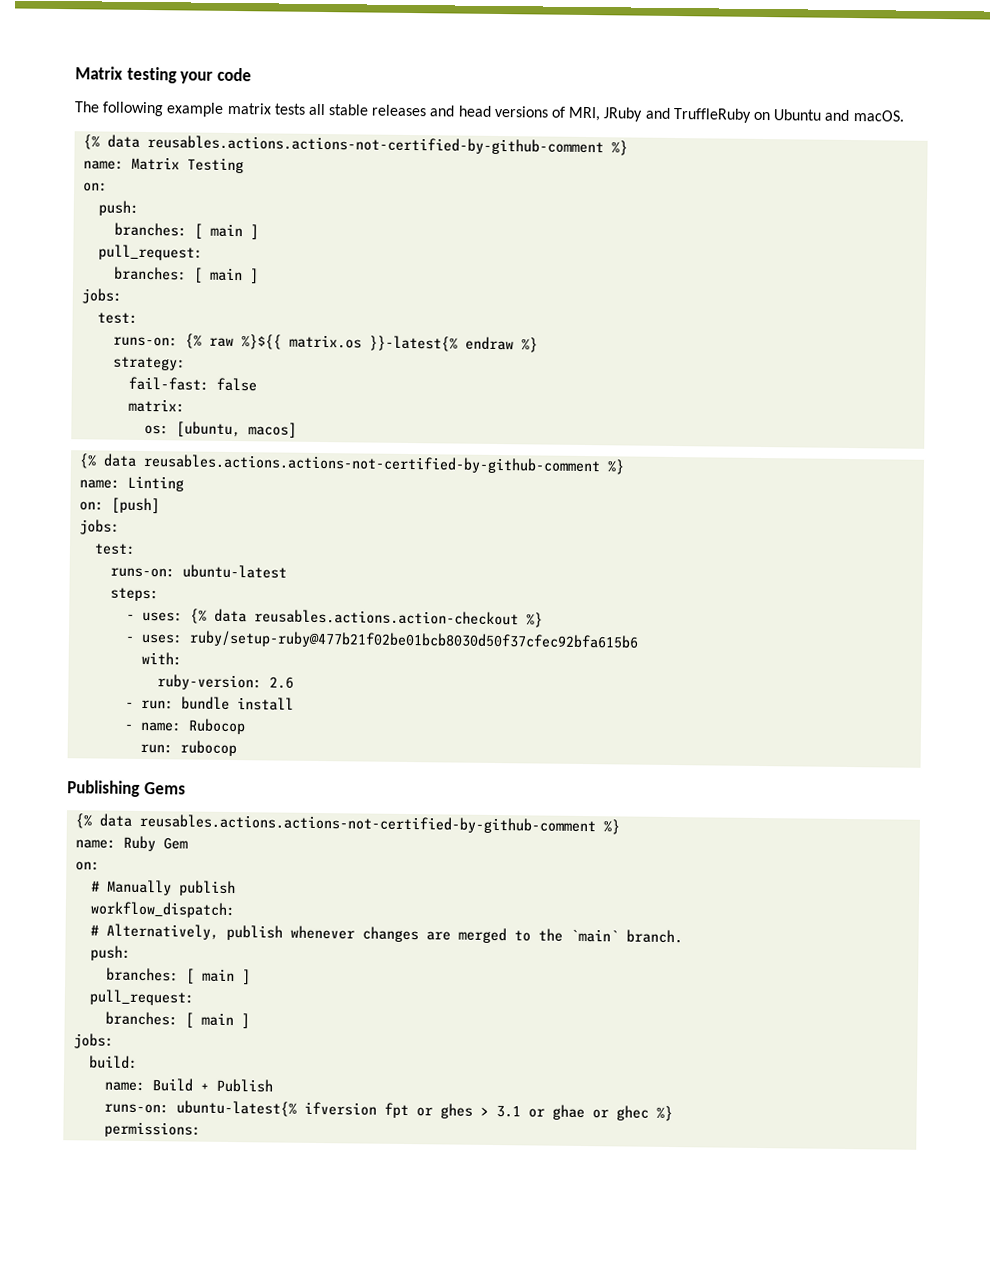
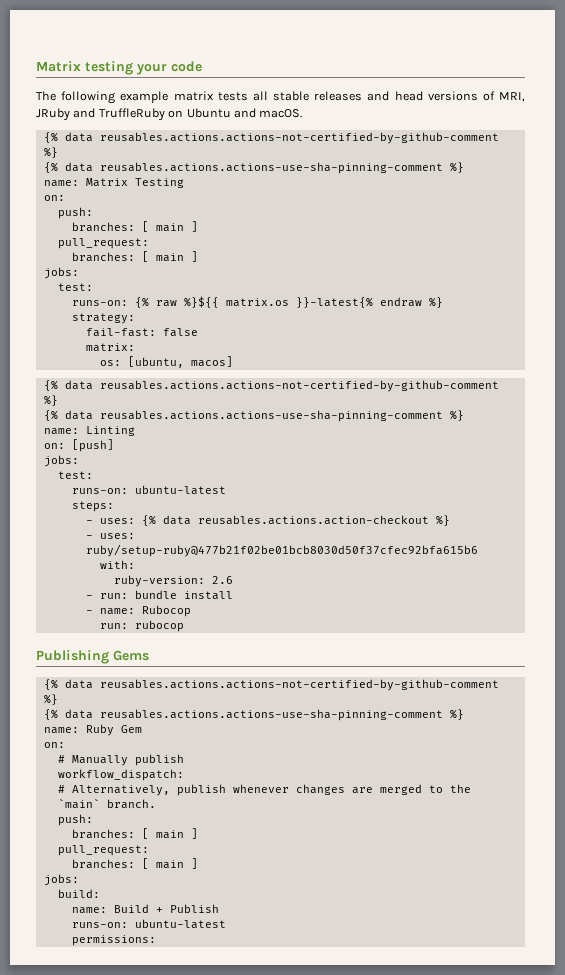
  The following example matrix tests all stable releases and head versions of MRI, JRuby and TruffleRuby on Ubuntu and macOS.
  {% data reusables.actions.actions-not-certified-by-github-comment %}
+ {% data reusables.actions.actions-use-sha-pinning-comment %}
  os: [ubuntu, macos]
  {% data reusables.actions.actions-not-certified-by-github-comment %}
+ {% data reusables.actions.actions-use-sha-pinning-comment %}
  Publishing Gems
  {% data reusables.actions.actions-not-certified-by-github-comment %}
+ {% data reusables.actions.actions-use-sha-pinning-comment %}
  name: Build + Publish
- runs-on: ubuntu-latest{% ifversion fpt or ghes > 3.1 or ghae or ghec %}
+ runs-on: ubuntu-latest

